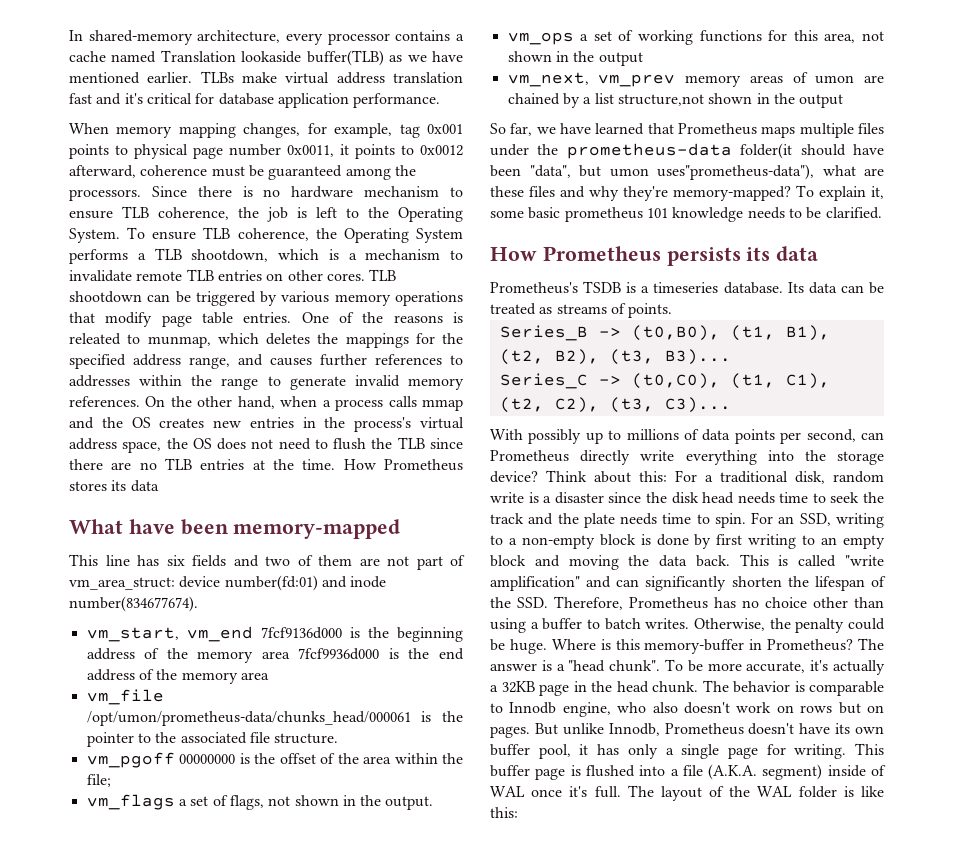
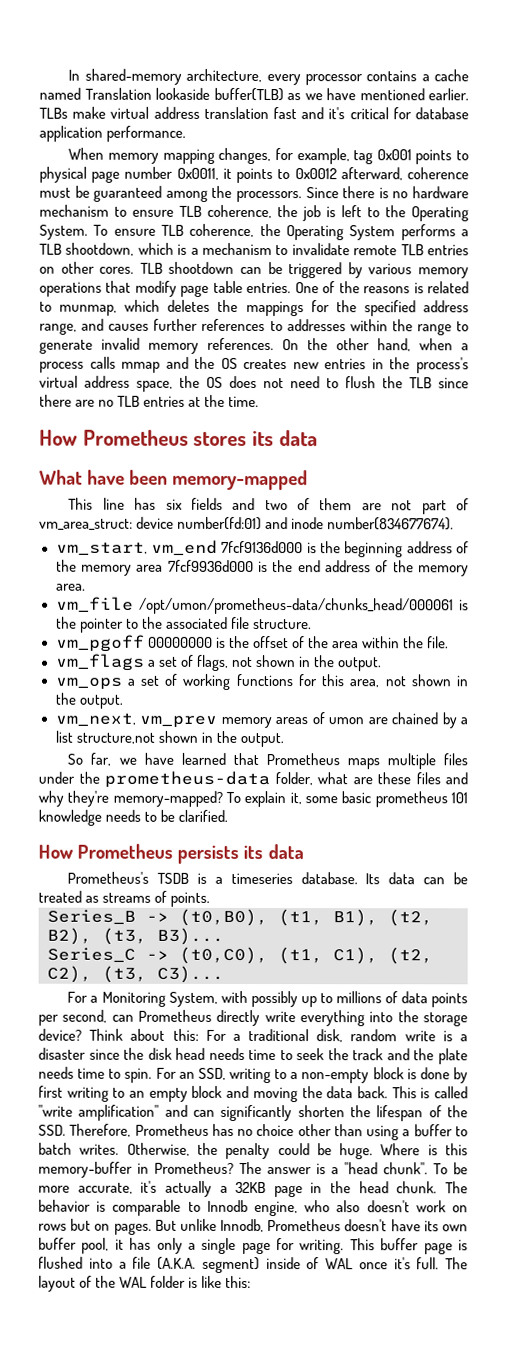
- One of the reasons is releated to munmap, which deletes the mappings for the specified address range, and causes further references to addresses within the range to generate invalid memory references.
+ One of the reasons is related to munmap, which deletes the mappings for the specified address range, and causes further references to addresses within the range to generate invalid memory references.
- On the other hand, when a process calls mmap and the OS creates new entries in the process's virtual address space, the OS does not need to flush the TLB since there are no TLB entries at the time. How Prometheus stores its data
+ On the other hand, when a process calls mmap and the OS creates new entries in the process's virtual address space, the OS does not need to flush the TLB since there are no TLB entries at the time.
+ How Prometheus stores its data
- vm_start, vm_end 7fcf9136d000 is the beginning address of the memory area 7fcf9936d000 is the end address of the memory area
+ vm_start, vm_end 7fcf9136d000 is the beginning address of the memory area 7fcf9936d000 is the end address of the memory area.
- vm_pgoff 00000000 is the offset of the area within the file;
+ vm_pgoff 00000000 is the offset of the area within the file.
- vm_ops a set of working functions for this area, not shown in the output
+ vm_ops a set of working functions for this area, not shown in the output.
- vm_next, vm_prev memory areas of umon are chained by a list structure,not shown in the output
+ vm_next, vm_prev memory areas of umon are chained by a list structure,not shown in the output.
- So far, we have learned that Prometheus maps multiple files under the prometheus-data folder(it should have been "data", but umon uses"prometheus-data"), what are these files and why they're memory-mapped?
+ So far, we have learned that Prometheus maps multiple files under the prometheus-data folder, what are these files and why they're memory-mapped?
- With possibly up to millions of data points per second, can Prometheus directly write everything into the storage device?
+ For a Monitoring System, with possibly up to millions of data points per second, can Prometheus directly write everything into the storage device?

